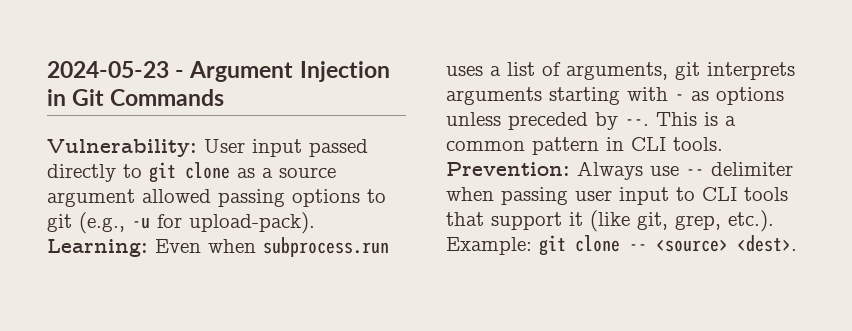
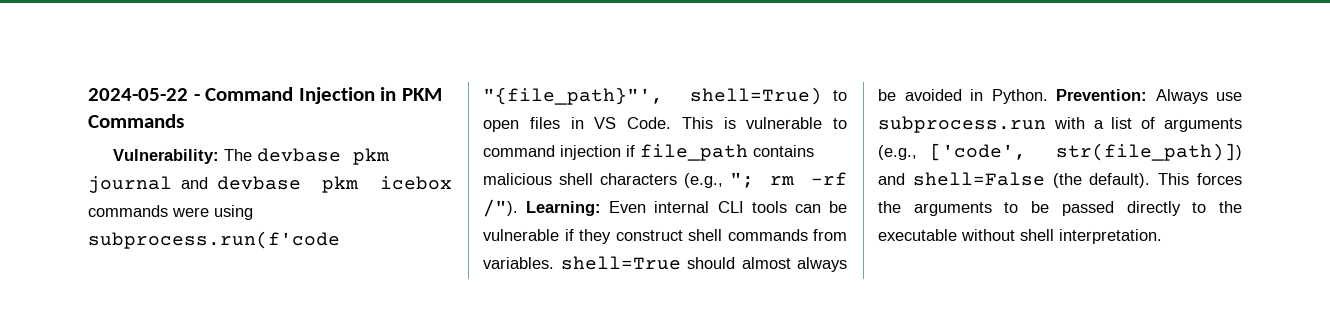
- 2024-05-23 - Argument Injection in Git Commands
+ 2024-05-22 - Command Injection in PKM Commands
- Vulnerability: User input passed directly to git clone as a source argument allowed passing options to git (e.g., -u for upload-pack). Learning: Even when subprocess.run uses a list of arguments, git interprets arguments starting with - as options unless preceded by --. This is a common pattern in CLI tools. Prevention: Always use -- delimiter when passing user input to CLI tools that support it (like git, grep, etc.). Example: git clone -- <source> <dest>.
+ Vulnerability: The devbase pkm journal and devbase pkm icebox commands were using subprocess.run(f'code "{file_path}"', shell=True) to open files in VS Code. This is vulnerable to command injection if file_path contains malicious shell characters (e.g., "; rm -rf /"). Learning: Even internal CLI tools can be vulnerable if they construct shell commands from variables. shell=True should almost always be avoided in Python. Prevention: Always use subprocess.run with a list of arguments (e.g., ['code', str(file_path)]) and shell=False (the default). This forces the arguments to be passed directly to the executable without shell interpretation.

